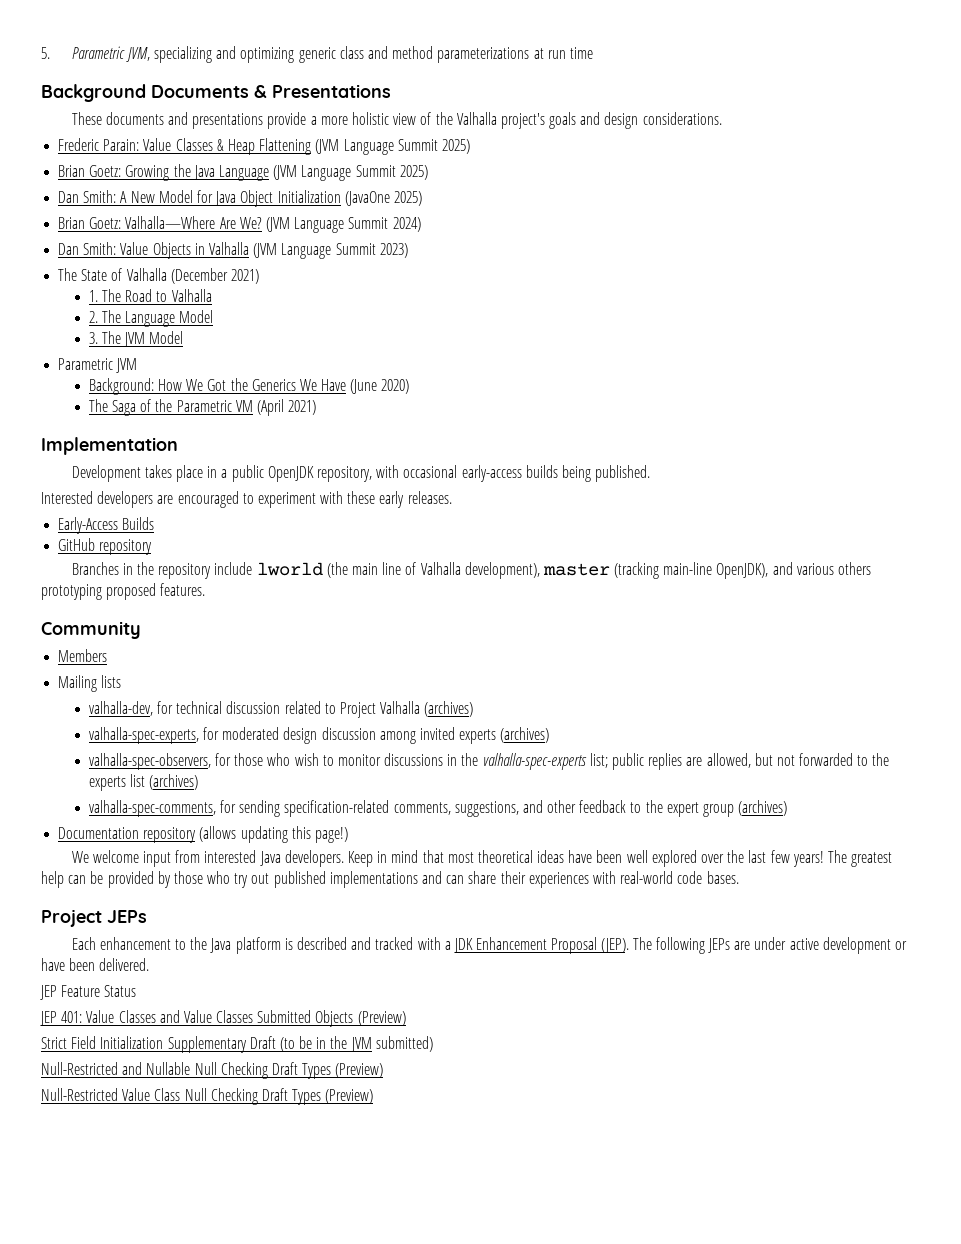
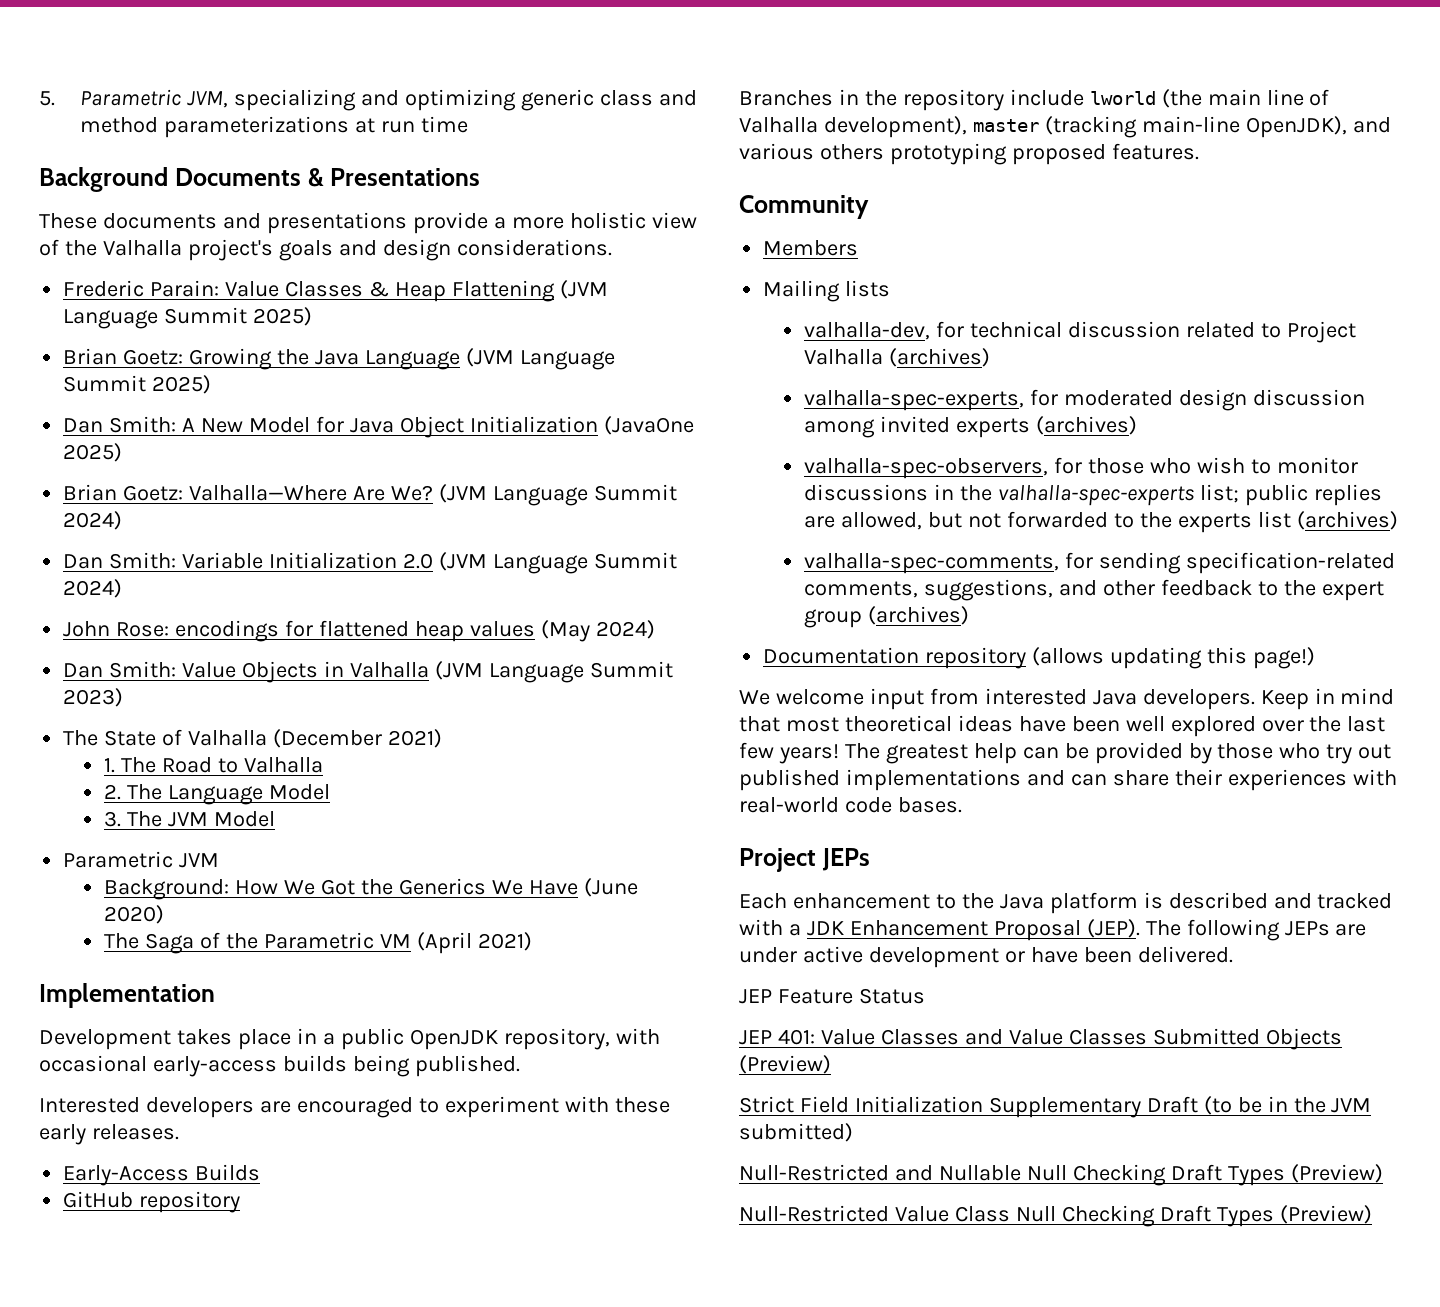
+ Dan Smith: Variable Initialization 2.0 (JVM Language Summit 2024)
+ John Rose: encodings for flattened heap values (May 2024)

